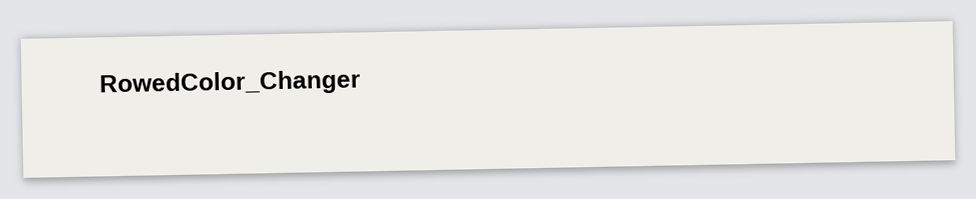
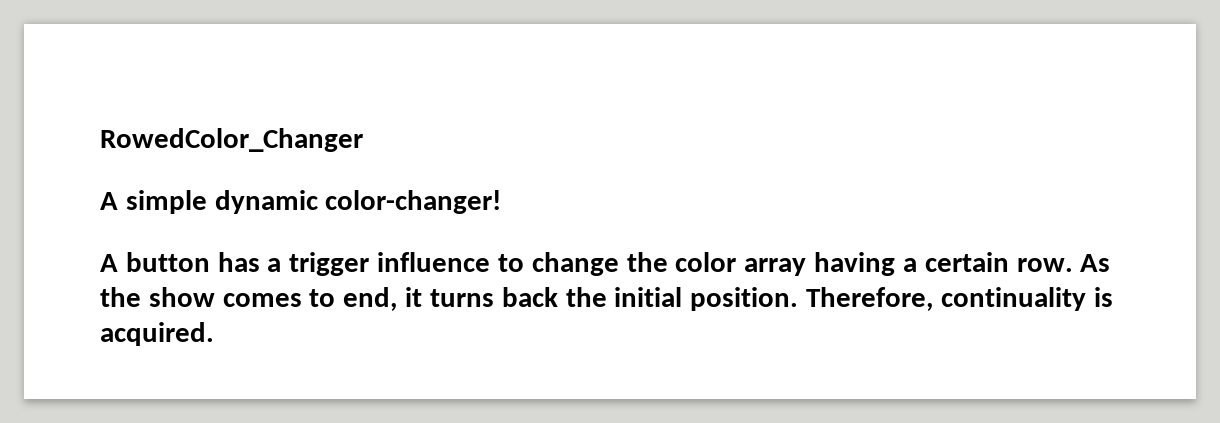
+ A simple dynamic color-changer!
+ A button has a trigger influence to change the color array having a certain row. As the show comes to end, it turns back the initial position. Therefore, continuality is acquired.

